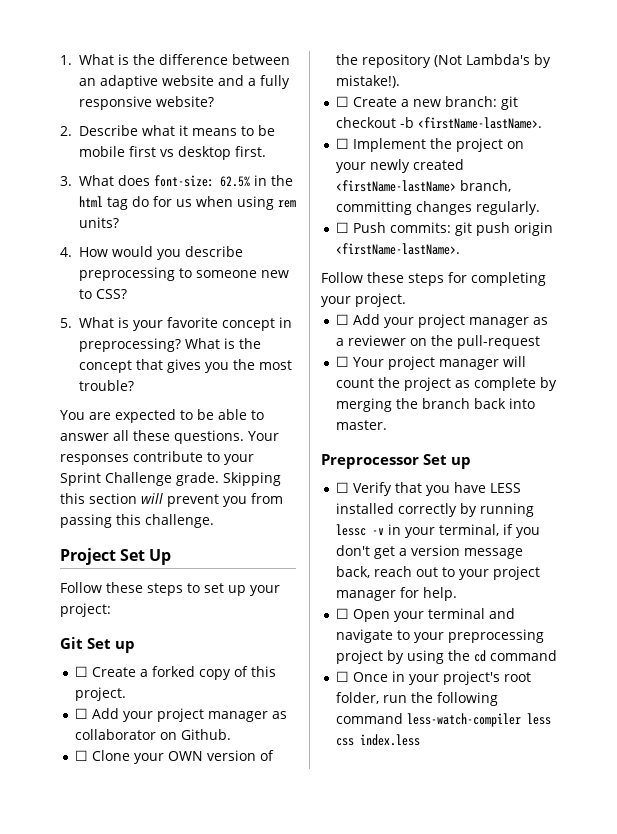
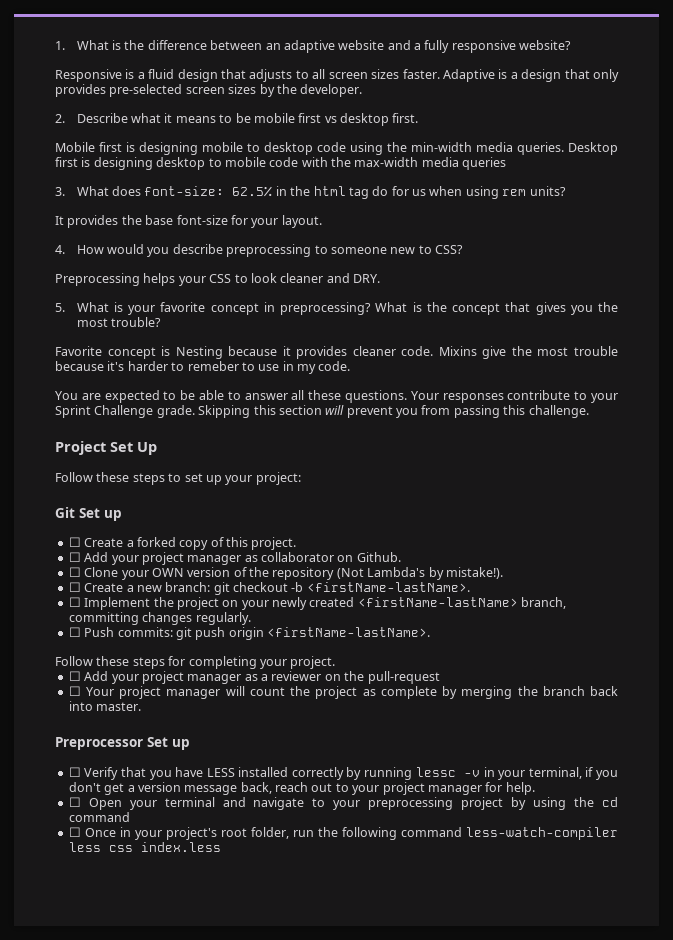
+ Responsive is a fluid design that adjusts to all screen sizes faster. Adaptive is a design that only provides pre-selected screen sizes by the developer.
+ Mobile first is designing mobile to desktop code using the min-width media queries. Desktop first is designing desktop to mobile code with the max-width media queries
+ It provides the base font-size for your layout.
+ Preprocessing helps your CSS to look cleaner and DRY.
+ Favorite concept is Nesting because it provides cleaner code. Mixins give the most trouble because it's harder to remeber to use in my code.

